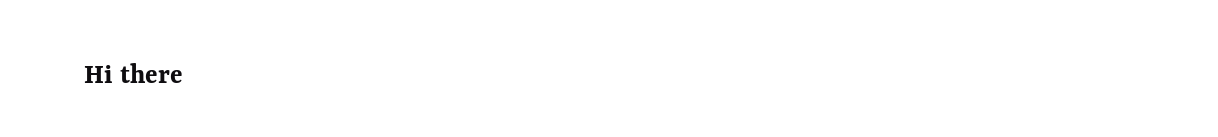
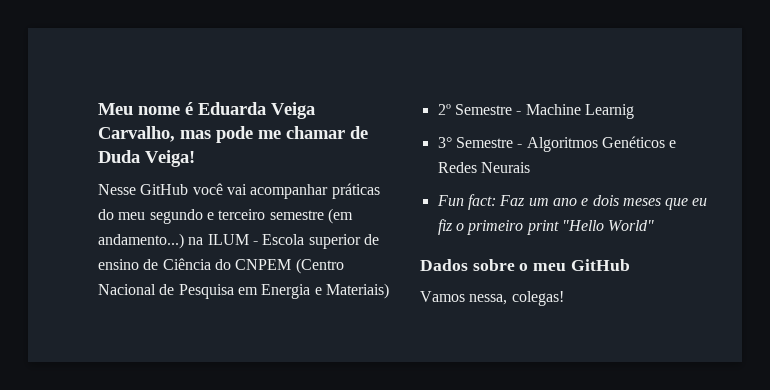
- Hi there
+ Meu nome é Eduarda Veiga Carvalho, mas pode me chamar de Duda Veiga!
+ Nesse GitHub você vai acompanhar práticas do meu segundo e terceiro semestre (em andamento...) na ILUM - Escola superior de ensino de Ciência do CNPEM (Centro Nacional de Pesquisa em Energia e Materiais)
+ 2º Semestre - Machine Learnig
+ 3° Semestre - Algoritmos Genéticos e Redes Neurais
+ Fun fact: Faz um ano e dois meses que eu fiz o primeiro print "Hello World"
+ Dados sobre o meu GitHub
+ Vamos nessa, colegas!

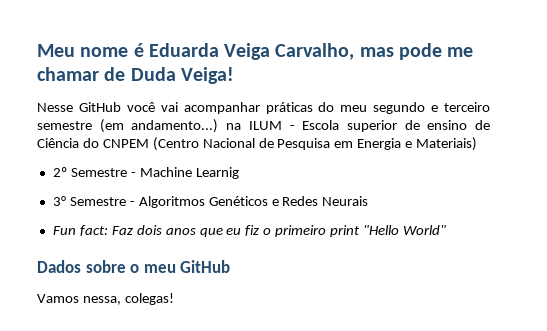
- Fun fact: Faz um ano e dois meses que eu fiz o primeiro print "Hello World"
+ Fun fact: Faz dois anos que eu fiz o primeiro print "Hello World"

